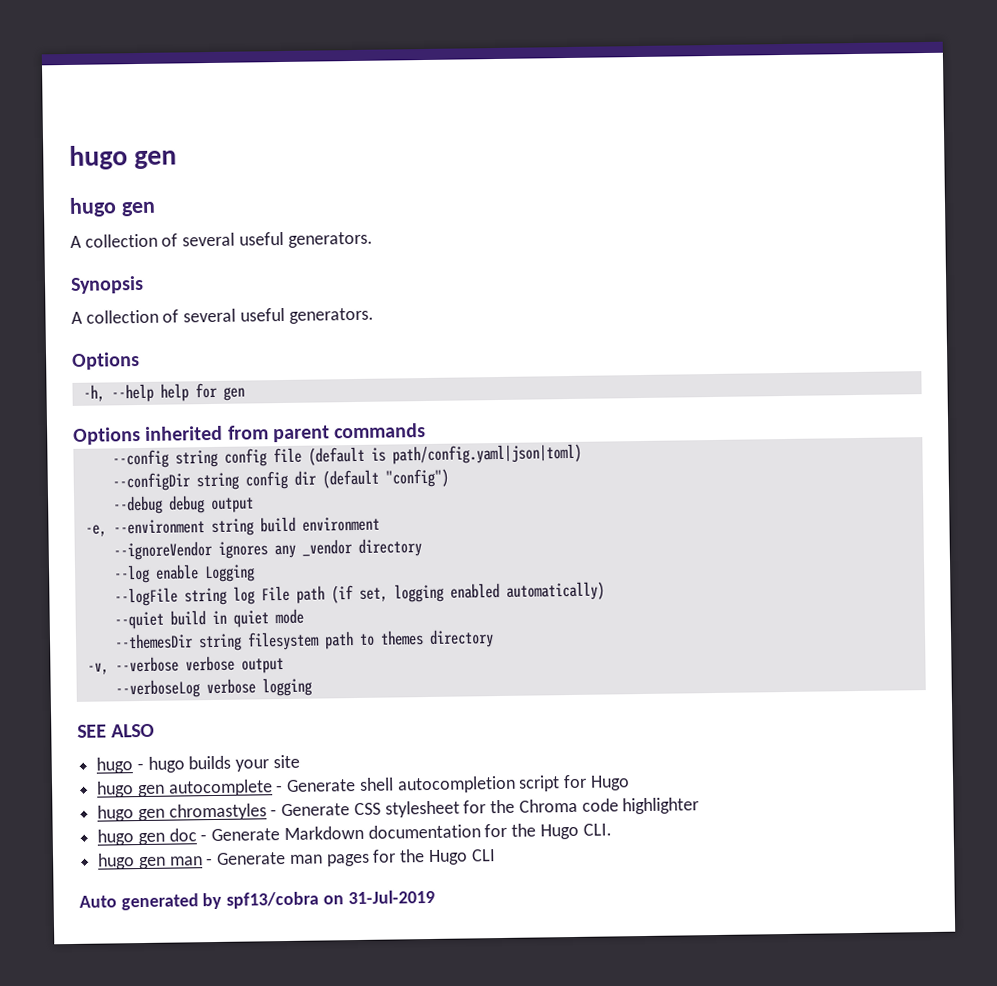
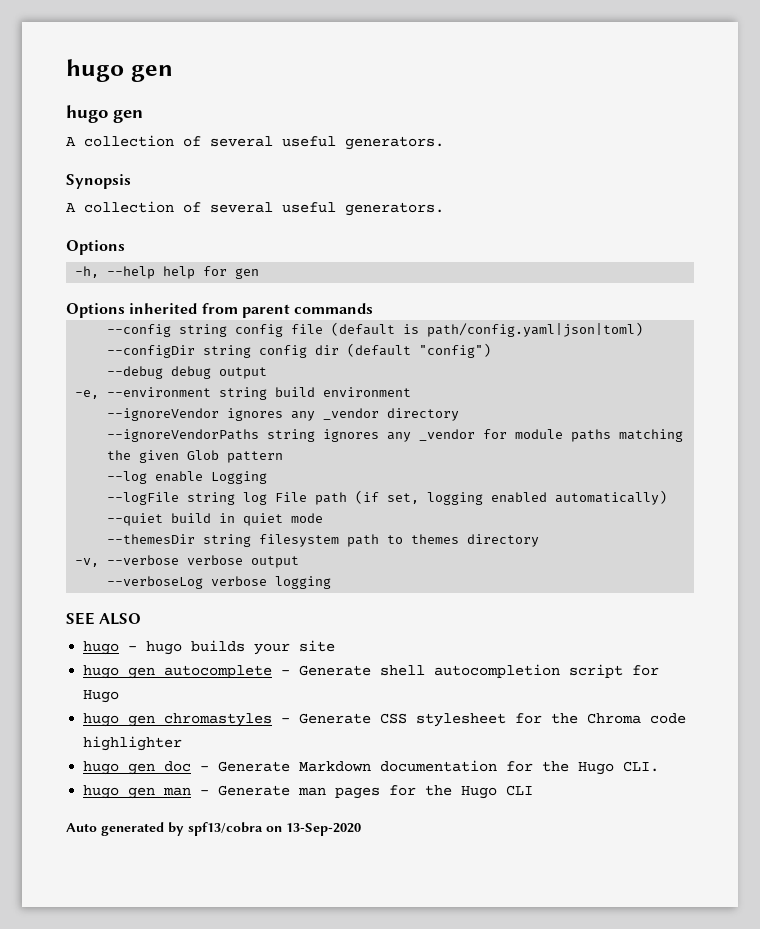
+ --ignoreVendorPaths string ignores any _vendor for module paths matching the given Glob pattern
- Auto generated by spf13/cobra on 31-Jul-2019
+ Auto generated by spf13/cobra on 13-Sep-2020

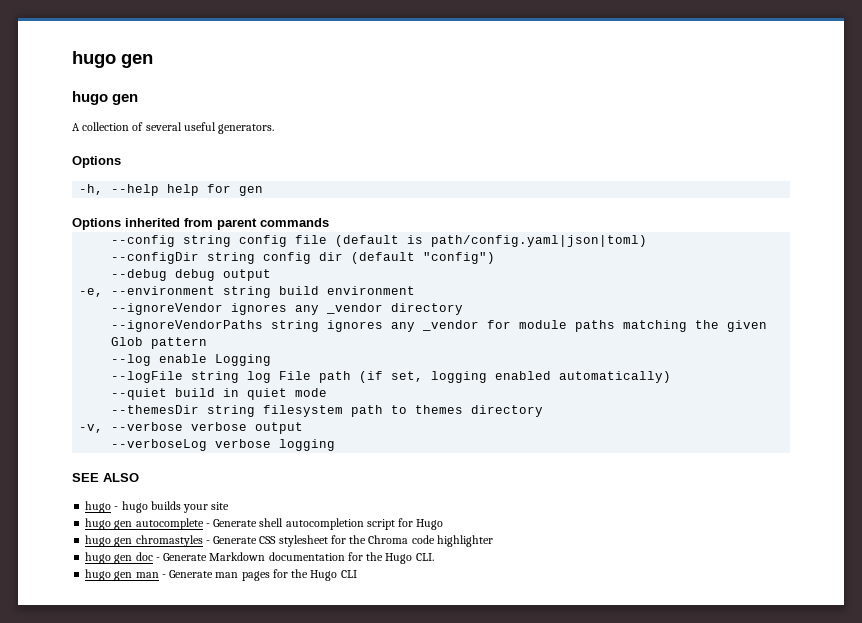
- Synopsis
- A collection of several useful generators.
- Auto generated by spf13/cobra on 13-Sep-2020

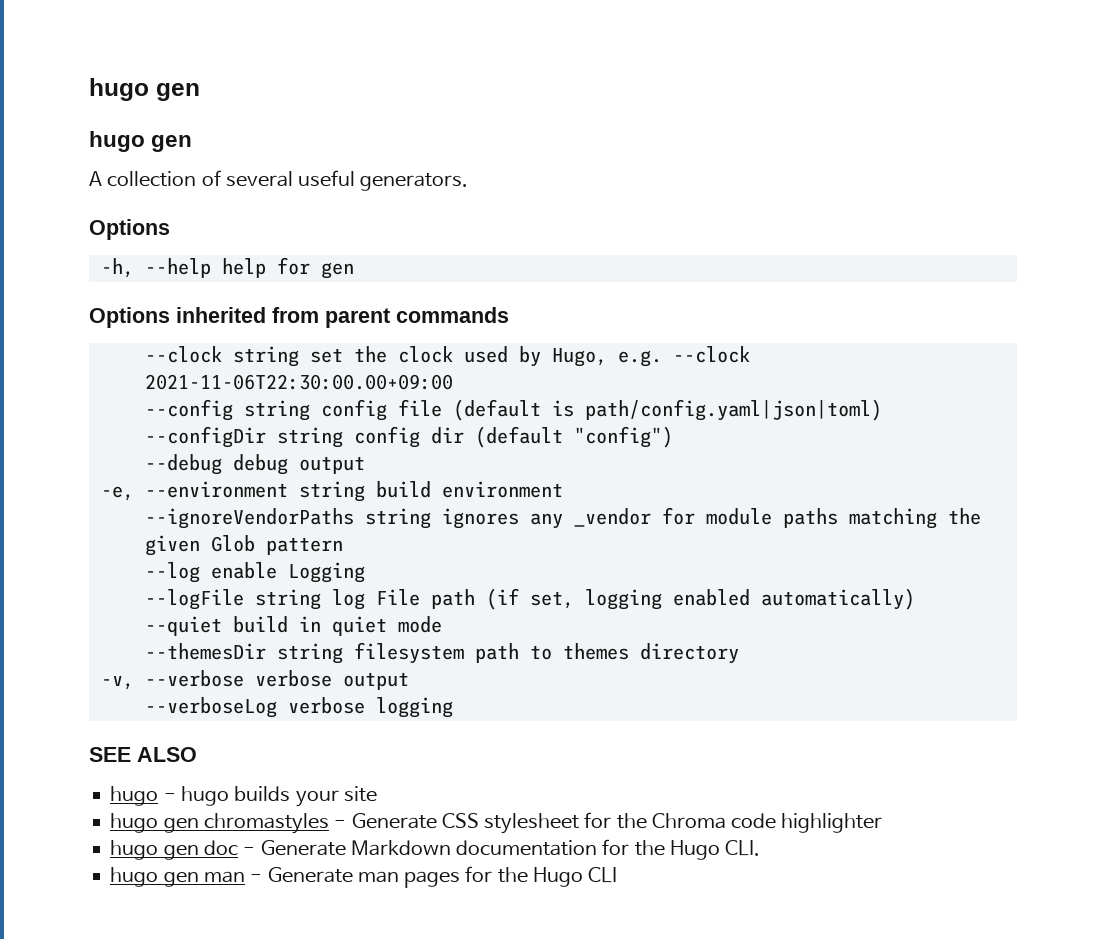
+ --clock string set the clock used by Hugo, e.g. --clock 2021-11-06T22:30:00.00+09:00
- --ignoreVendor ignores any _vendor directory
- hugo gen autocomplete - Generate shell autocompletion script for Hugo

